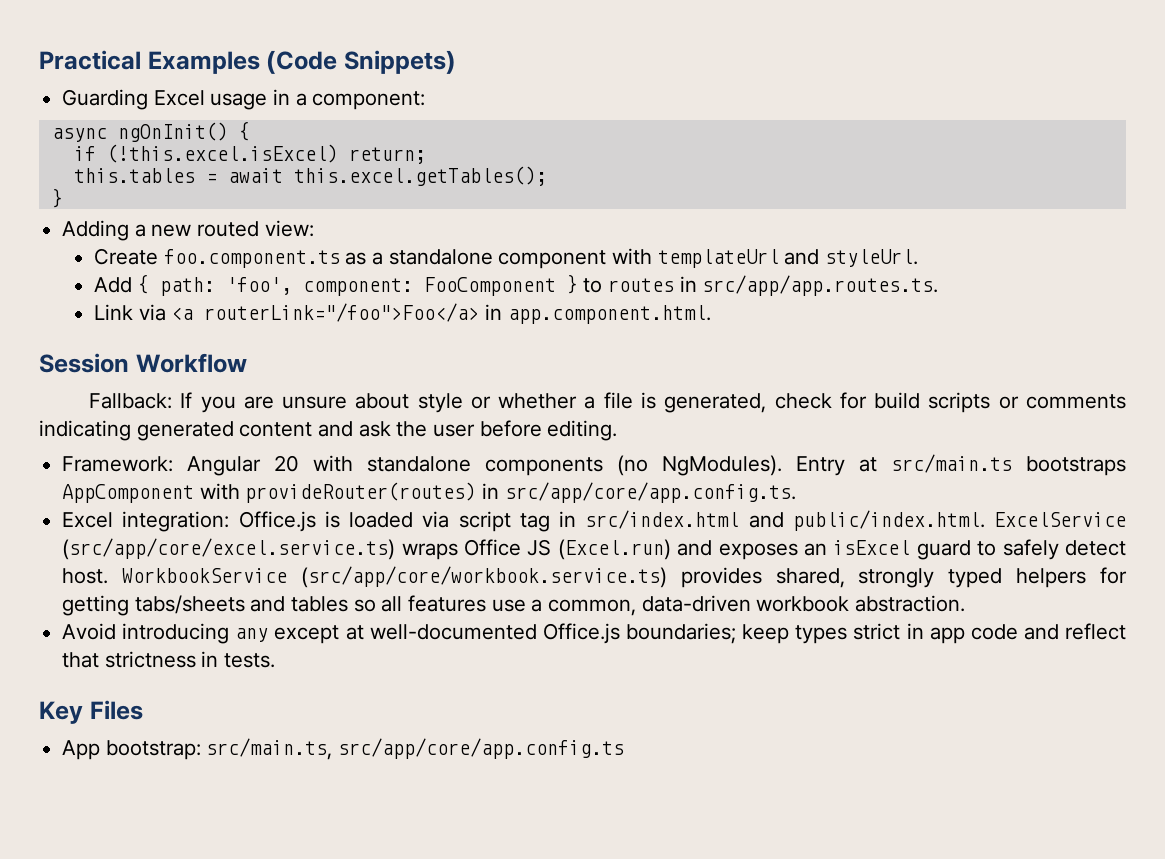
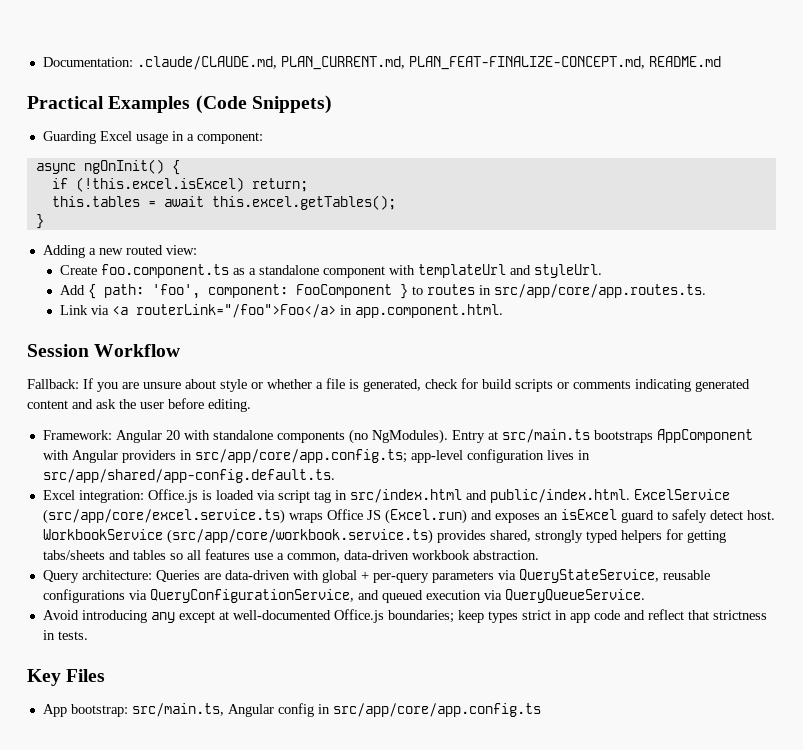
+ Documentation: .claude/CLAUDE.md, PLAN_CURRENT.md, PLAN_FEAT-FINALIZE-CONCEPT.md, README.md
- Add { path: 'foo', component: FooComponent } to routes in src/app/app.routes.ts.
+ Add { path: 'foo', component: FooComponent } to routes in src/app/core/app.routes.ts.
- Entry at src/main.ts bootstraps AppComponent with provideRouter(routes) in src/app/core/app.config.ts.
+ Entry at src/main.ts bootstraps AppComponent with Angular providers in src/app/core/app.config.ts; app-level configuration lives in src/app/shared/app-config.default.ts.
+ Query architecture: Queries are data-driven with global + per-query parameters via QueryStateService, reusable configurations via QueryConfigurationService, and queued execution via QueryQueueService.
- App bootstrap: src/main.ts, src/app/core/app.config.ts
+ App bootstrap: src/main.ts, Angular config in src/app/core/app.config.ts

